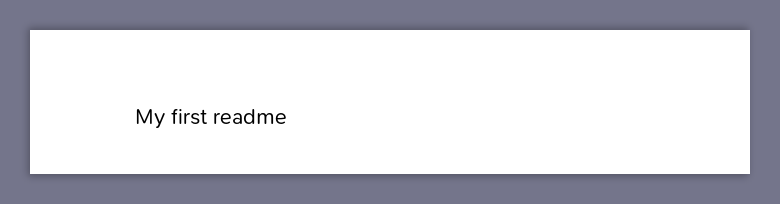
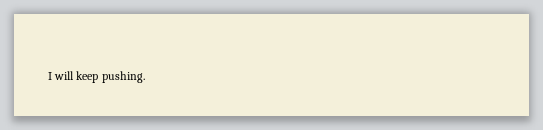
- My first readme
+ I will keep pushing.

